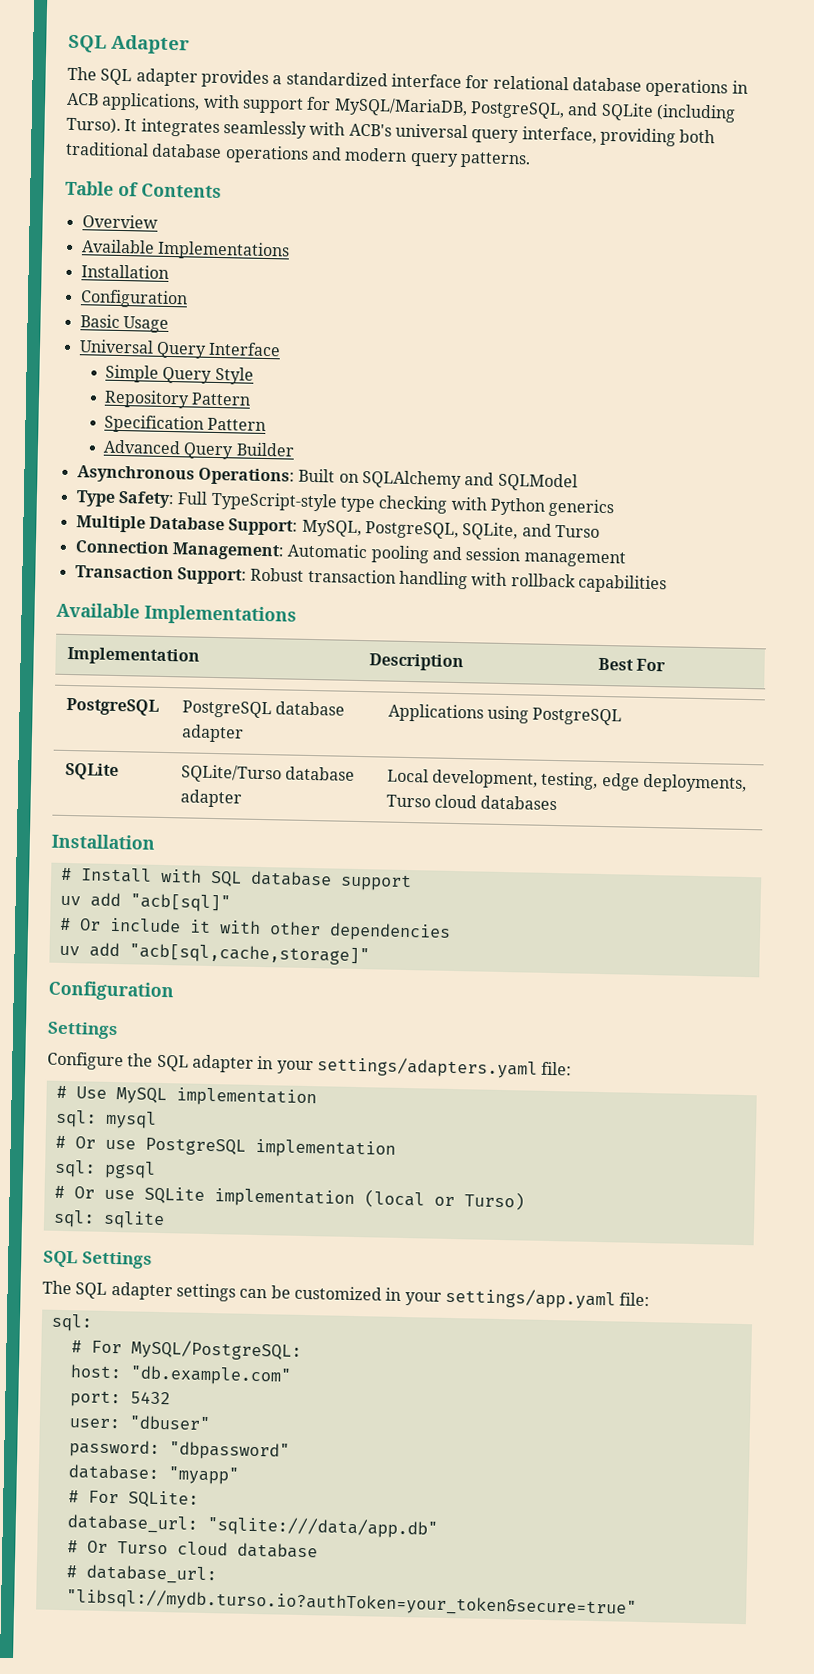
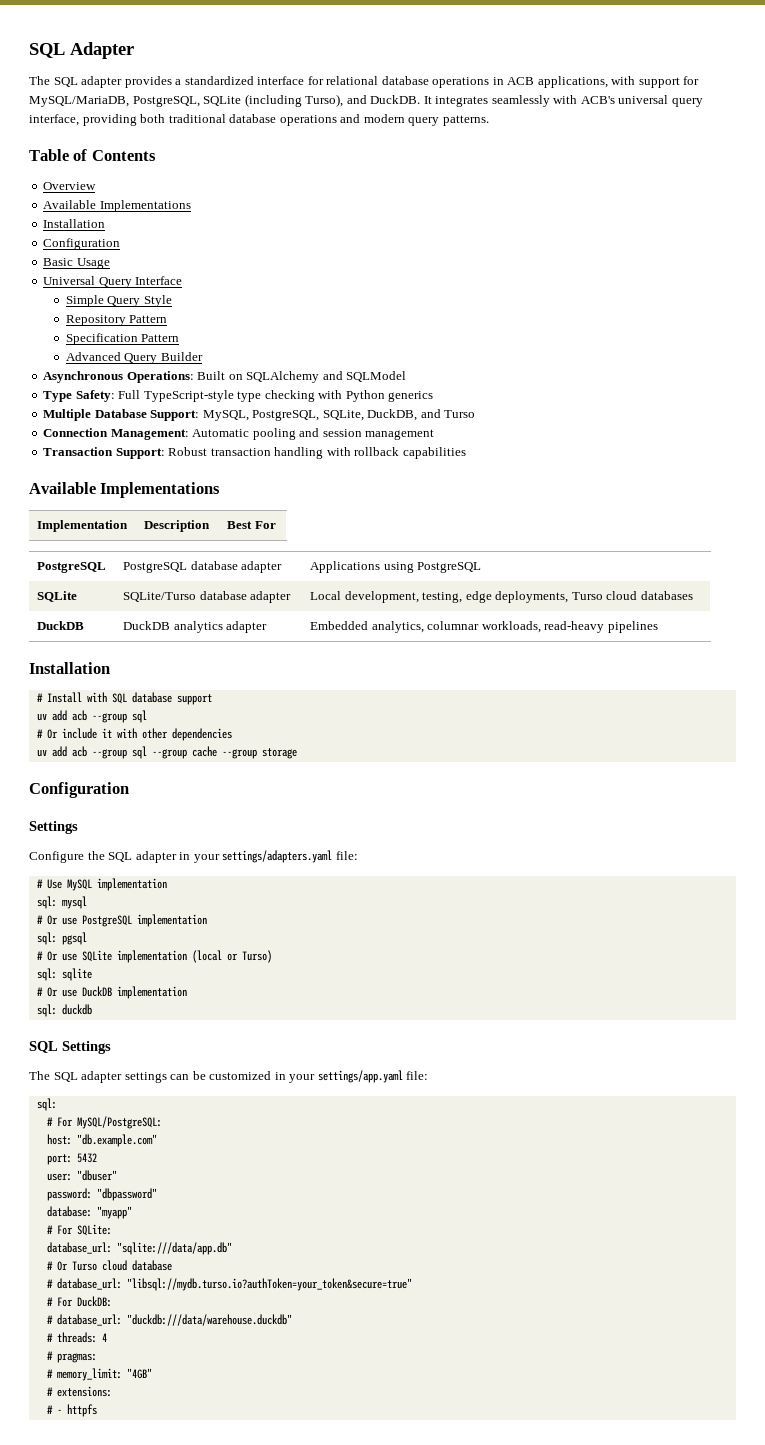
- The SQL adapter provides a standardized interface for relational database operations in ACB applications, with support for MySQL/MariaDB, PostgreSQL, and SQLite (including Turso).
+ The SQL adapter provides a standardized interface for relational database operations in ACB applications, with support for MySQL/MariaDB, PostgreSQL, SQLite (including Turso), and DuckDB.
- Multiple Database Support: MySQL, PostgreSQL, SQLite, and Turso
+ Multiple Database Support: MySQL, PostgreSQL, SQLite, DuckDB, and Turso
+ DuckDB | DuckDB analytics adapter | Embedded analytics, columnar workloads, read-heavy pipelines
  # Install with SQL database support
- uv add "acb[sql]"
+ uv add acb --group sql
- uv add "acb[sql,cache,storage]"
+ uv add acb --group sql --group cache --group storage
+ # Or use DuckDB implementation
+ sql: duckdb
+ # For DuckDB:
+ # database_url: "duckdb:///data/warehouse.duckdb"
+ # threads: 4
+ # pragmas:
+ # memory_limit: "4GB"
+ # extensions:
+ # - httpfs

